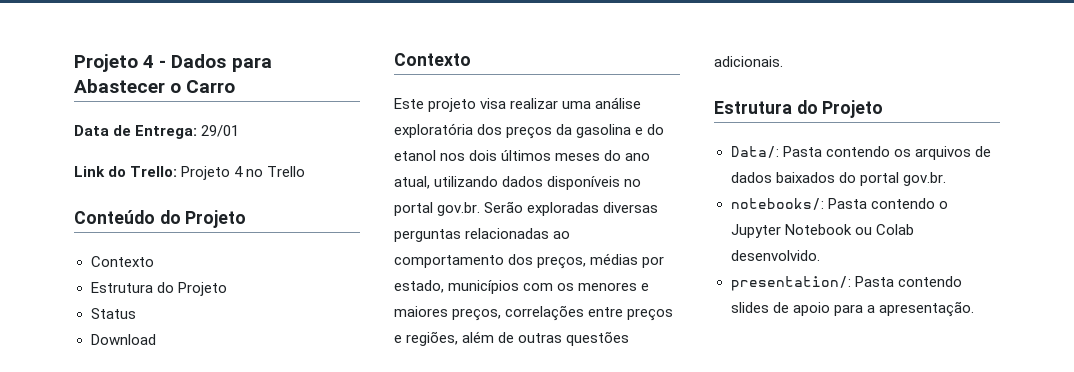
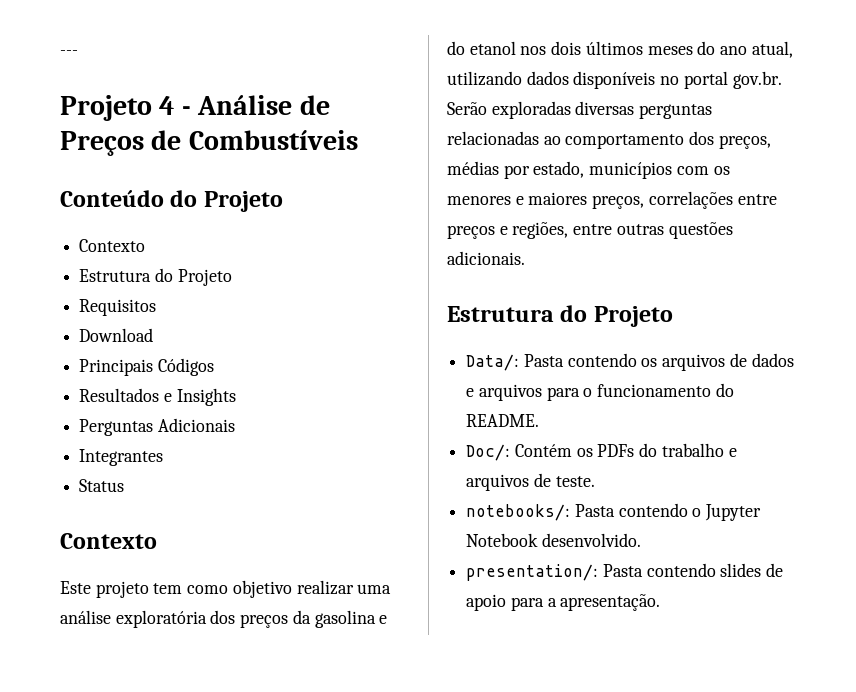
+ ---
- Projeto 4 - Dados para Abastecer o Carro
- Data de Entrega: 29/01
- Link do Trello: Projeto 4 no Trello
+ Projeto 4 - Análise de Preços de Combustíveis
- Status
+ Requisitos
+ Principais Códigos
+ Resultados e Insights
+ Perguntas Adicionais
+ Integrantes
+ Status
- Este projeto visa realizar uma análise exploratória dos preços da gasolina e do etanol nos dois últimos meses do ano atual, utilizando dados disponíveis no portal gov.br. Serão exploradas diversas perguntas relacionadas ao comportamento dos preços, médias por estado, municípios com os menores e maiores preços, correlações entre preços e regiões, além de outras questões adicionais.
+ Este projeto tem como objetivo realizar uma análise exploratória dos preços da gasolina e do etanol nos dois últimos meses do ano atual, utilizando dados disponíveis no portal gov.br. Serão exploradas diversas perguntas relacionadas ao comportamento dos preços, médias por estado, municípios com os menores e maiores preços, correlações entre preços e regiões, entre outras questões adicionais.
- Data/: Pasta contendo os arquivos de dados baixados do portal gov.br.
+ Data/: Pasta contendo os arquivos de dados e arquivos para o funcionamento do README.
+ Doc/: Contém os PDFs do trabalho e arquivos de teste.
- notebooks/: Pasta contendo o Jupyter Notebook ou Colab desenvolvido.
+ notebooks/: Pasta contendo o Jupyter Notebook desenvolvido.

